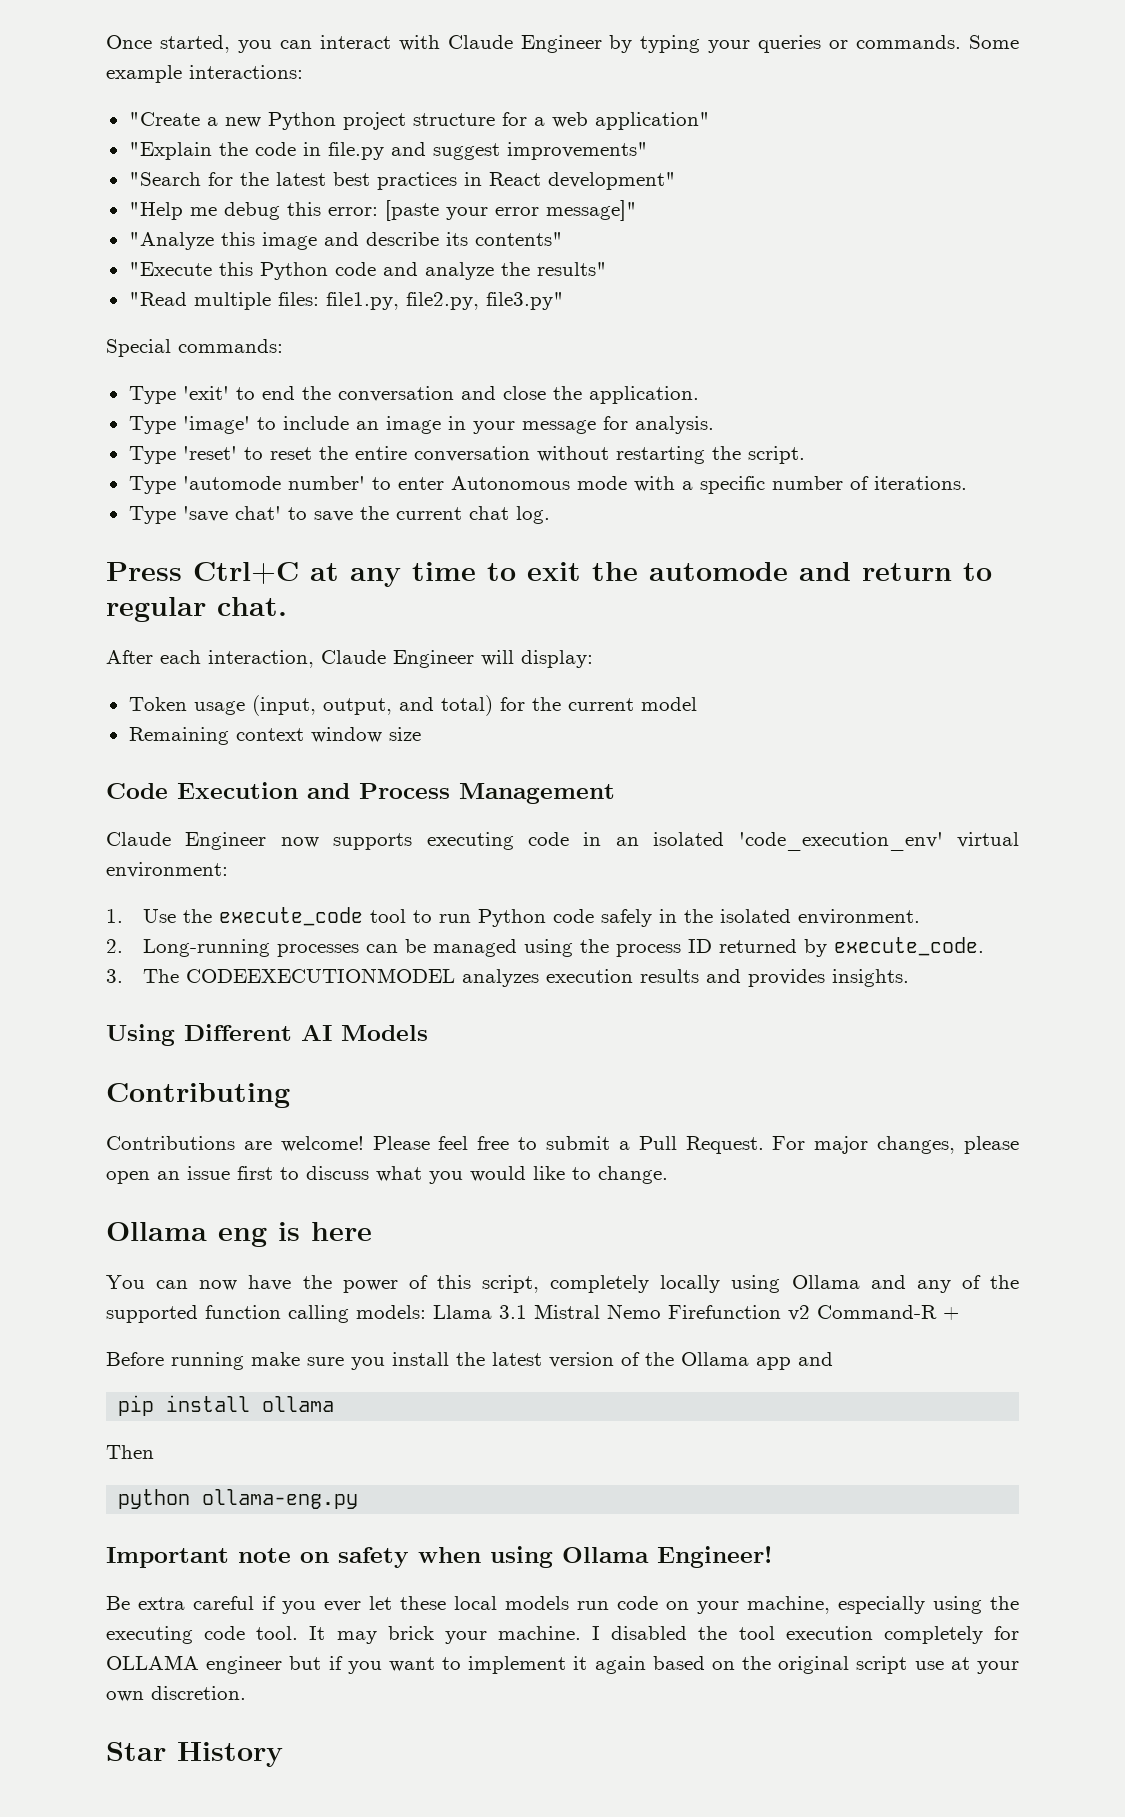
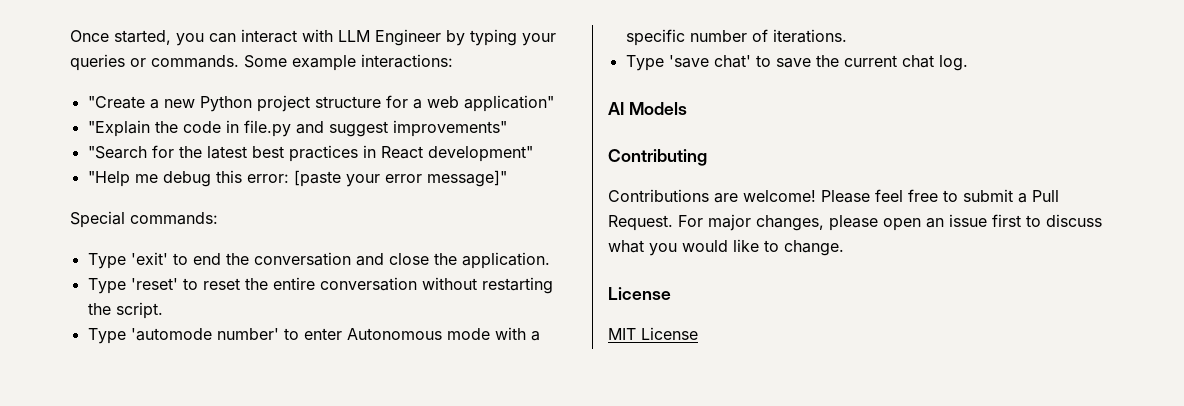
- Once started, you can interact with Claude Engineer by typing your queries or commands.
+ Once started, you can interact with LLM Engineer by typing your queries or commands.
- "Analyze this image and describe its contents"
- "Execute this Python code and analyze the results"
- "Read multiple files: file1.py, file2.py, file3.py"
- Type 'image' to include an image in your message for analysis.
- Press Ctrl+C at any time to exit the automode and return to regular chat.
- After each interaction, Claude Engineer will display:
- Token usage (input, output, and total) for the current model
- Remaining context window size
- Code Execution and Process Management
- Claude Engineer now supports executing code in an isolated 'code_execution_env' virtual environment:
- 1. Use the execute_code tool to run Python code safely in the isolated environment.
- 2. Long-running processes can be managed using the process ID returned by execute_code.
- 3. The CODEEXECUTIONMODEL analyzes execution results and provides insights.
- Using Different AI Models
+ AI Models
  For major changes, please open an issue first to discuss what you would like to change.
- Ollama eng is here
- You can now have the power of this script, completely locally using Ollama and any of the supported function calling models: Llama 3.1 Mistral Nemo Firefunction v2 Command-R +
- Before running make sure you install the latest version of the Ollama app and
- pip install ollama
- Then
- python ollama-eng.py
- Important note on safety when using Ollama Engineer!
- Be extra careful if you ever let these local models run code on your machine, especially using the executing code tool. It may brick your machine. I disabled the tool execution completely for OLLAMA engineer but if you want to implement it again based on the original script use at your own discretion.
- Star History
+ License
+ MIT License

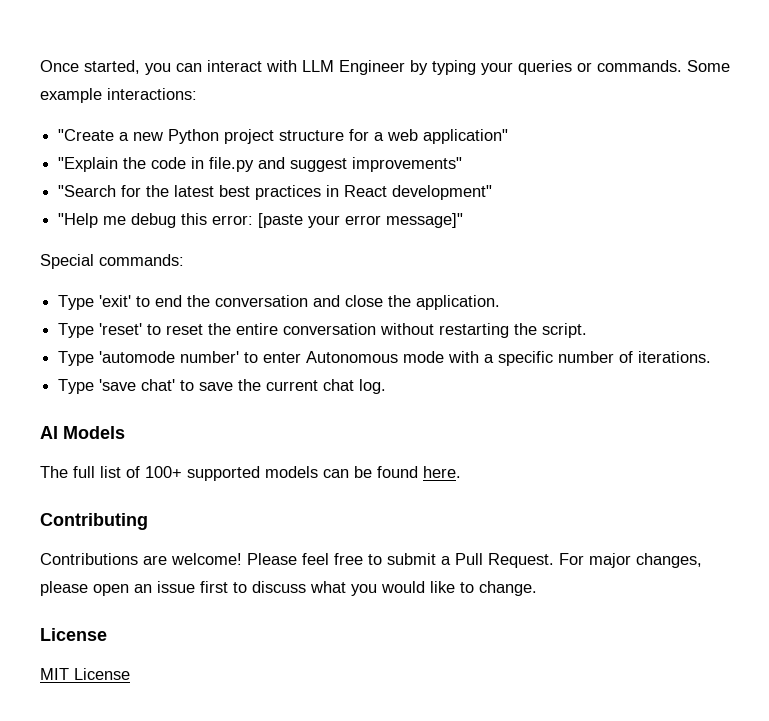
+ The full list of 100+ supported models can be found here.

